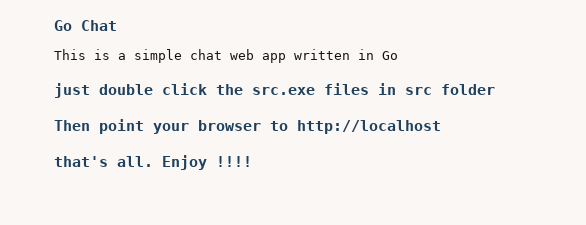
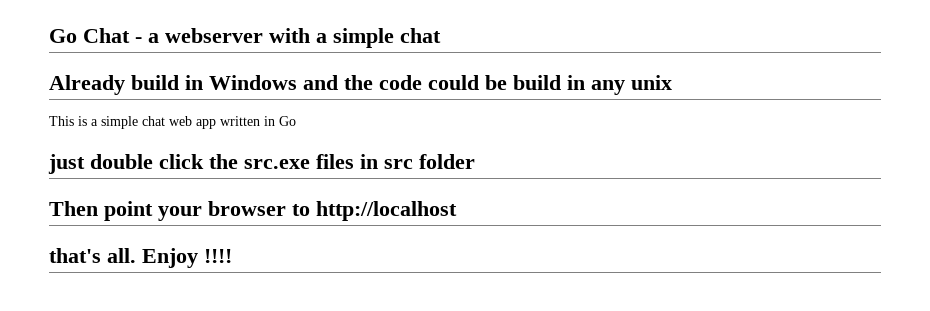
- Go Chat
+ Go Chat - a webserver with a simple chat
+ Already build in Windows and the code could be build in any unix

